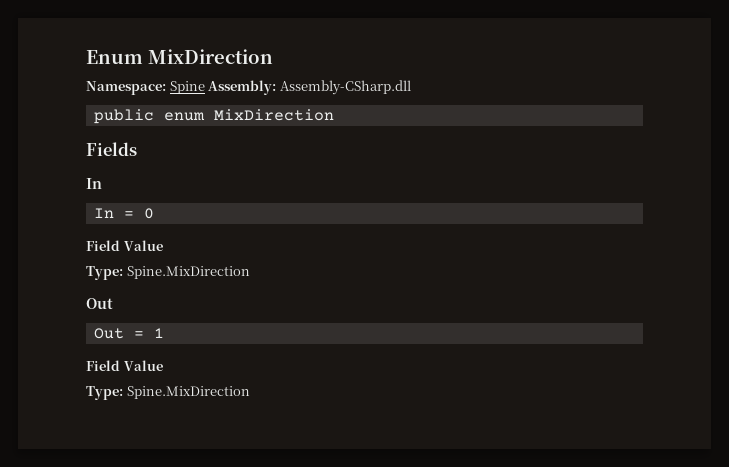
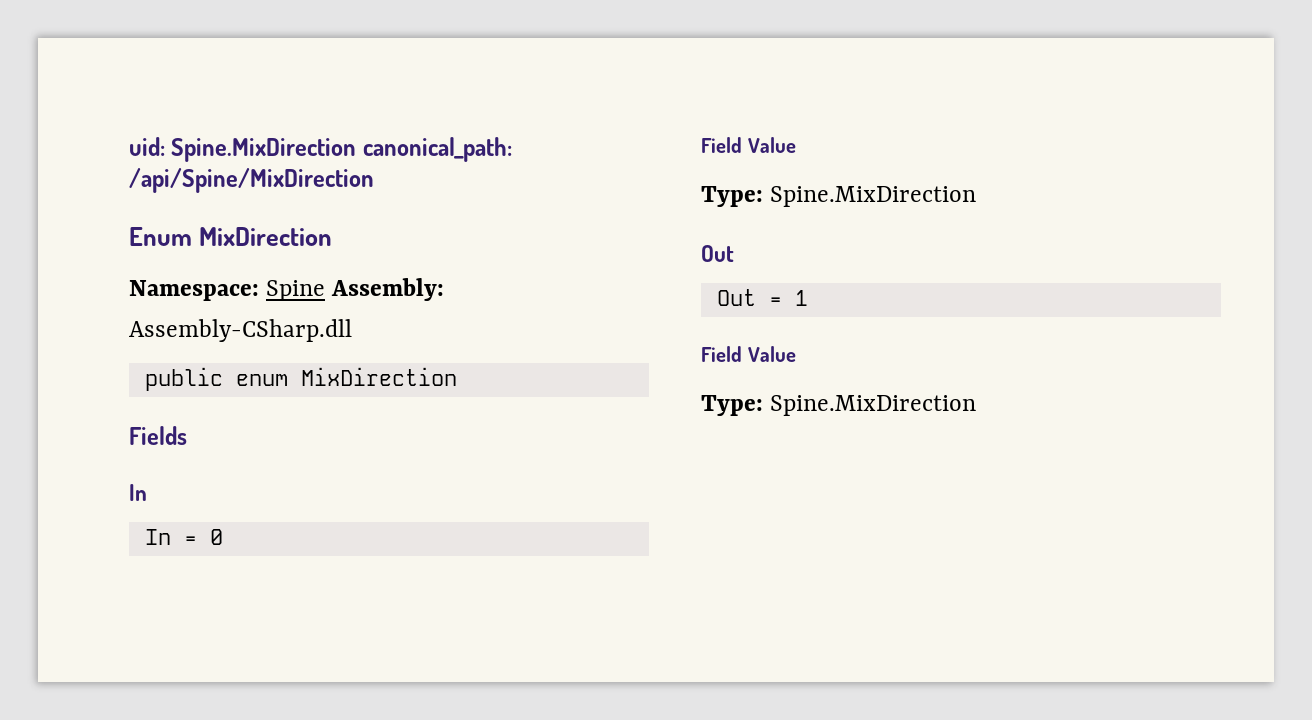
+ uid: Spine.MixDirection canonical_path: /api/Spine/MixDirection

